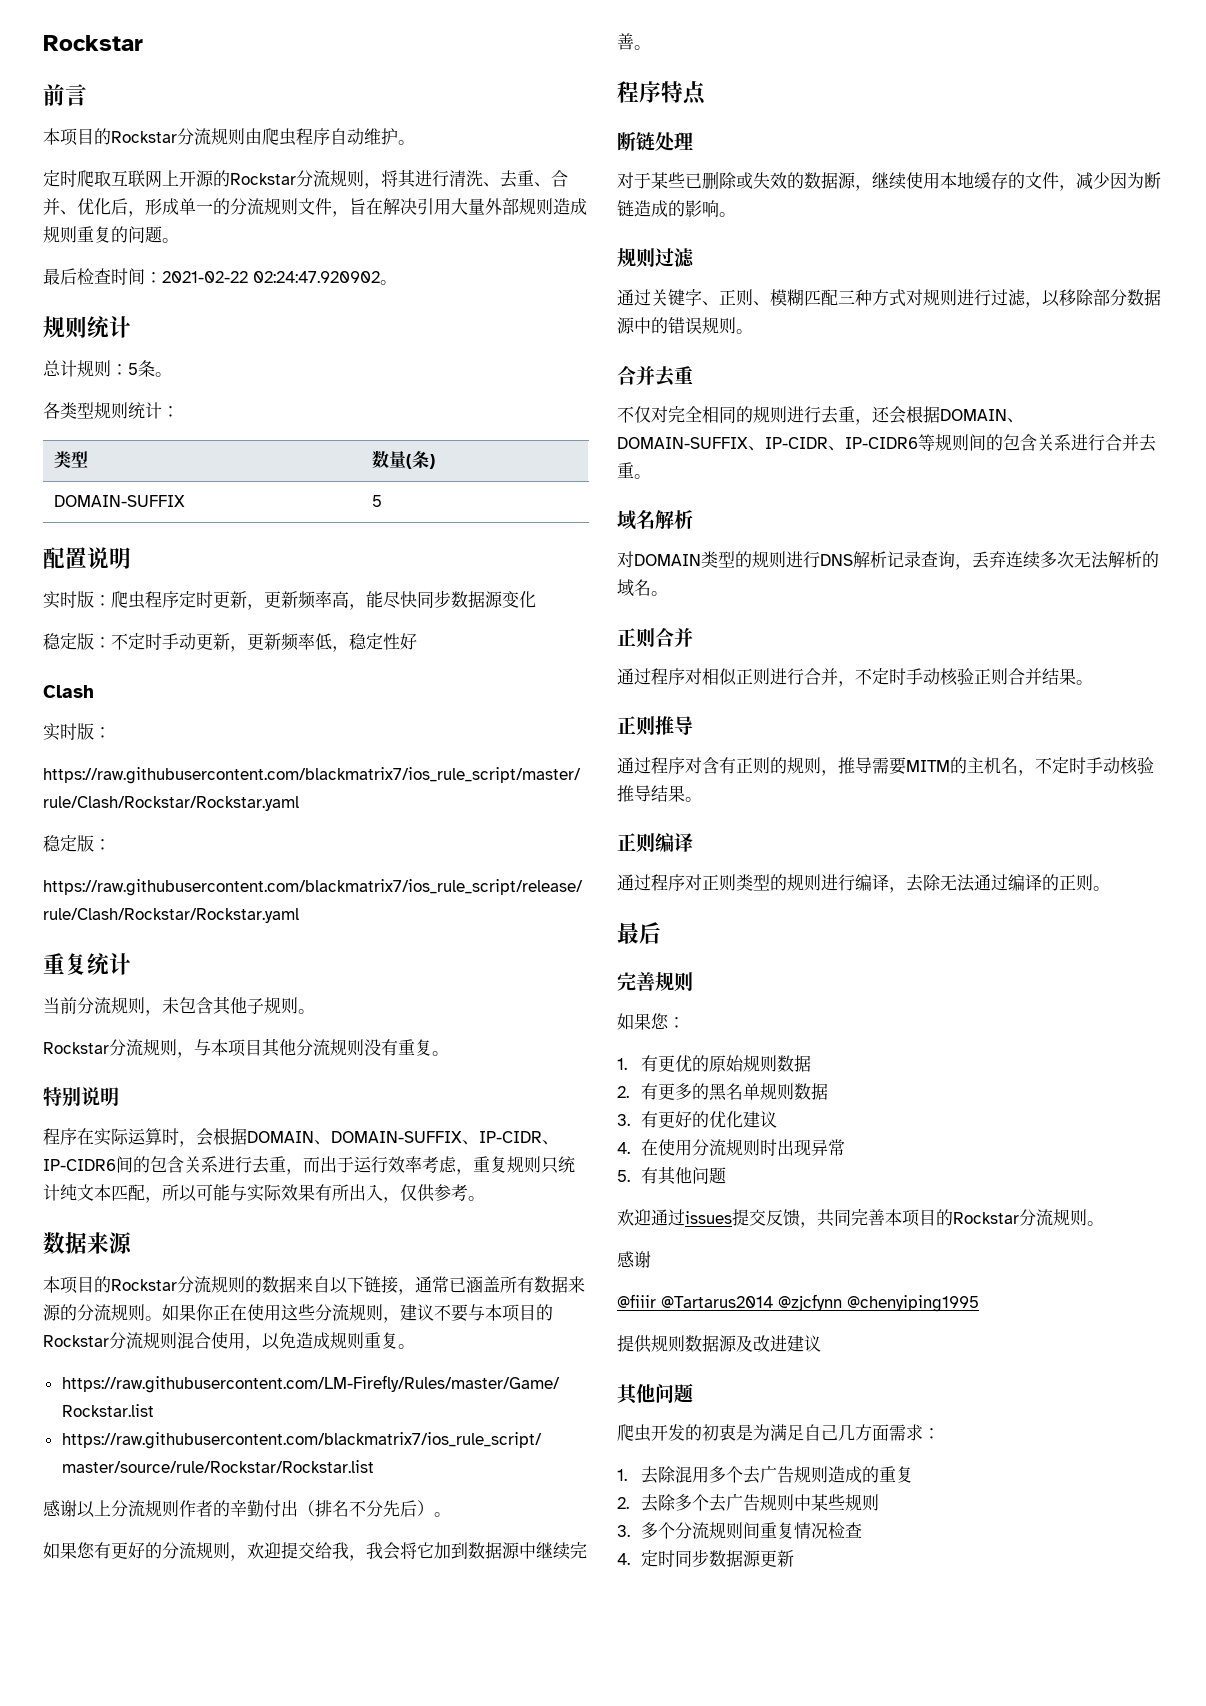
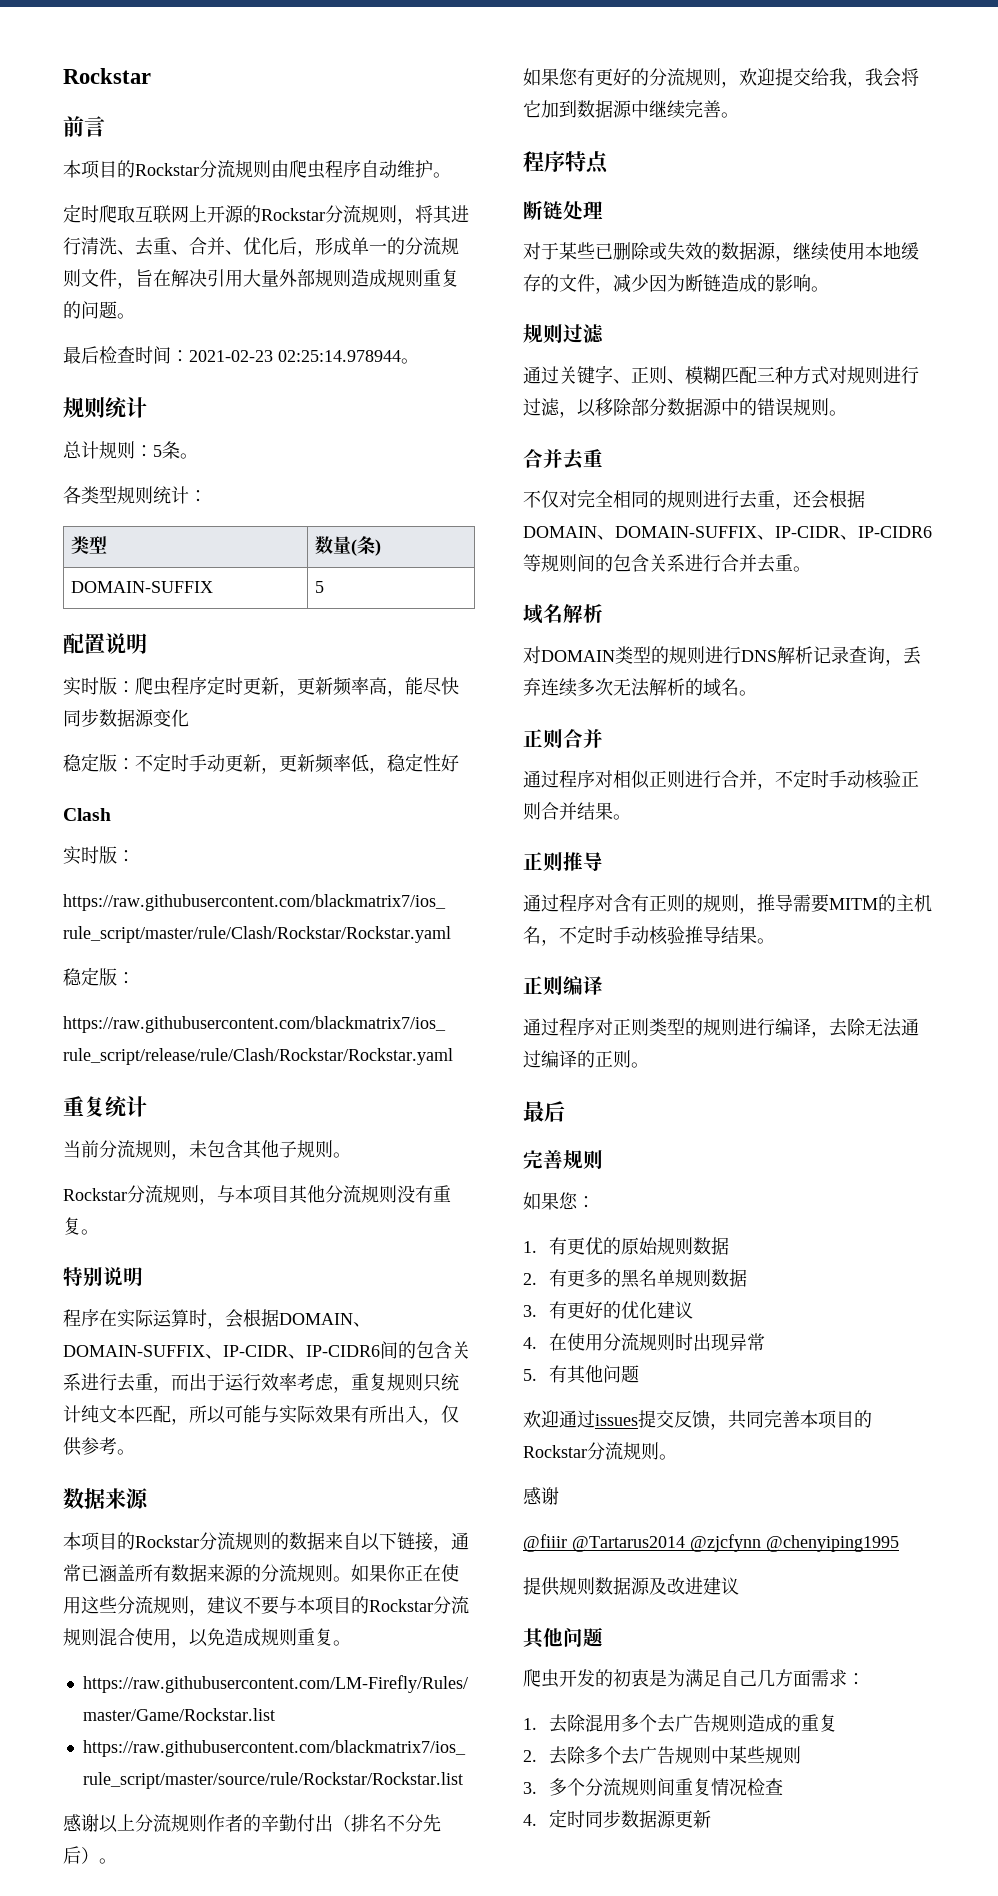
- 最后检查时间：2021-02-22 02:24:47.920902。
+ 最后检查时间：2021-02-23 02:25:14.978944。

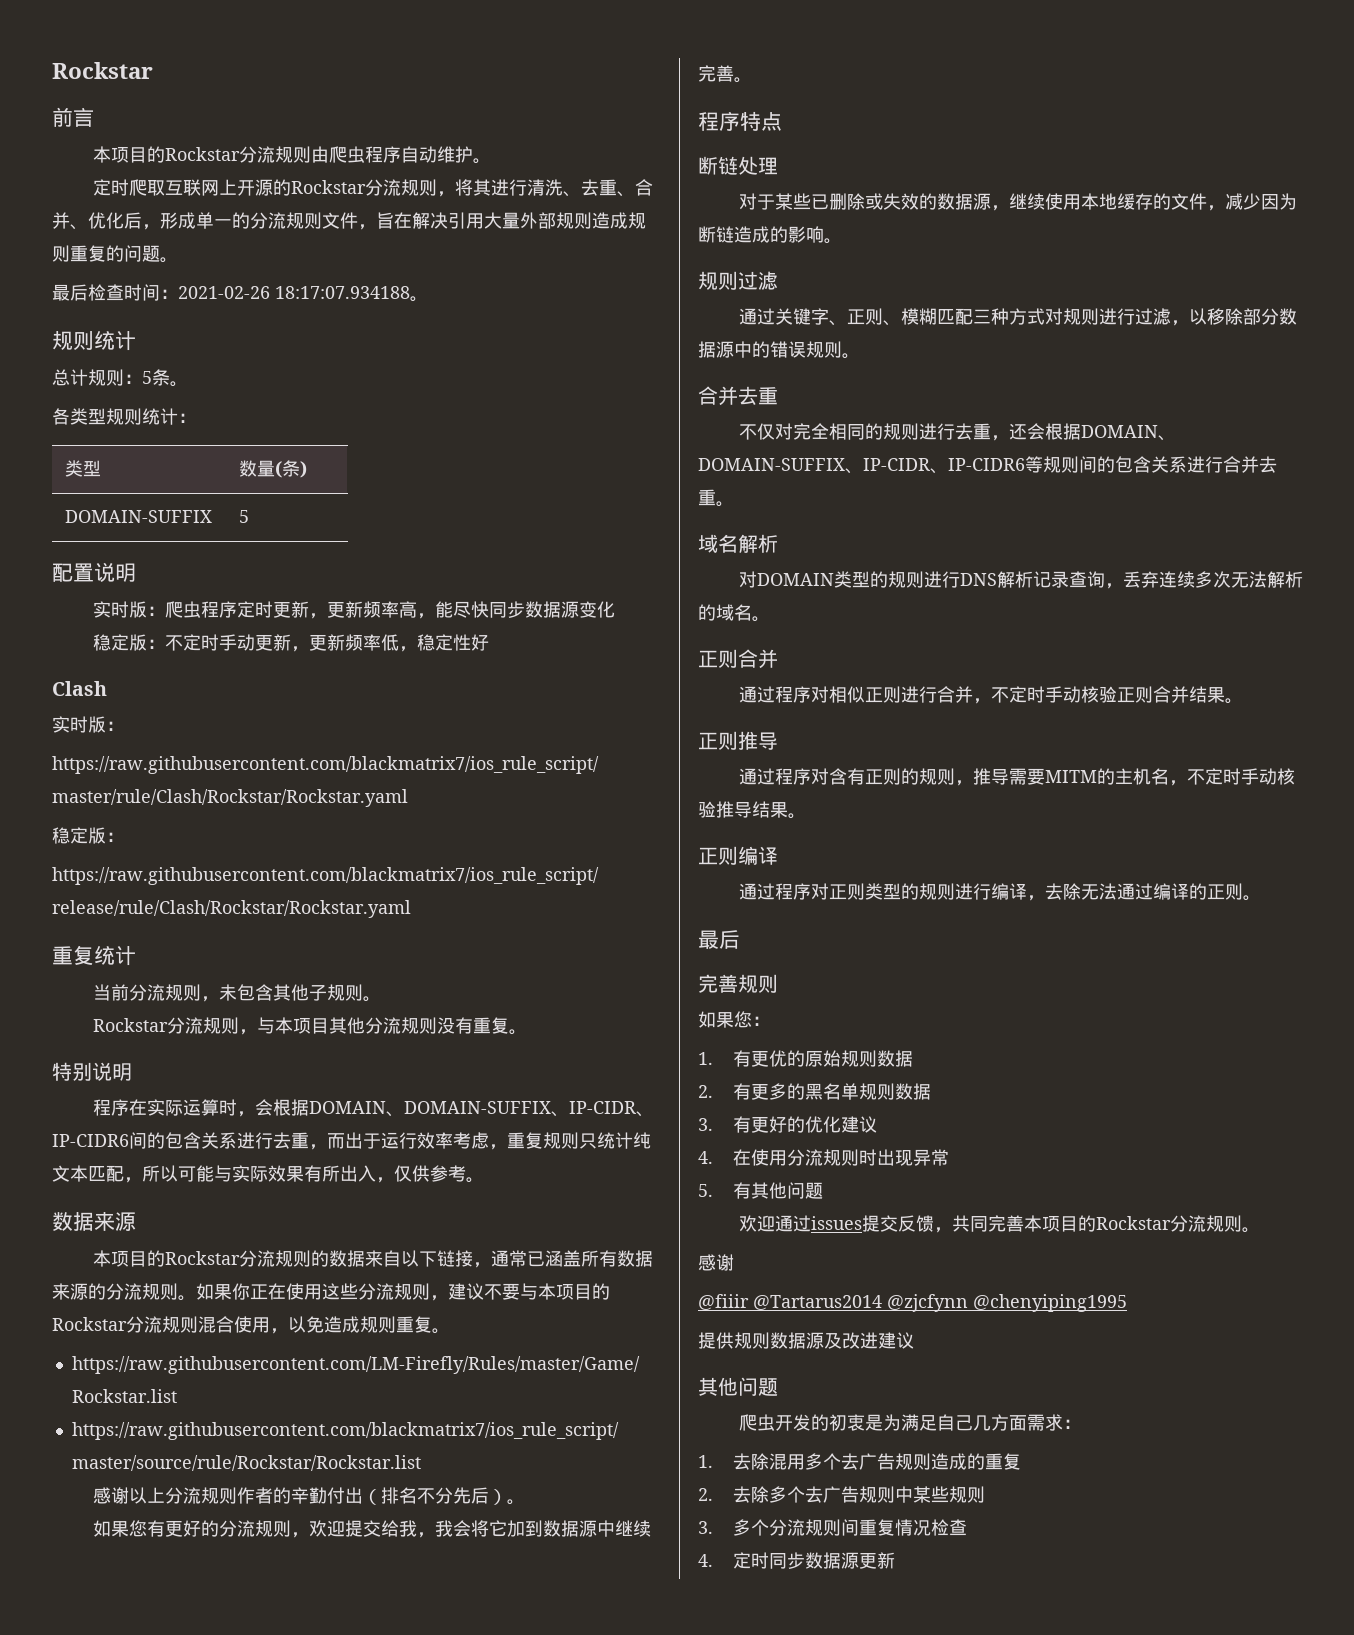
- 最后检查时间：2021-02-23 02:25:14.978944。
+ 最后检查时间：2021-02-26 18:17:07.934188。

